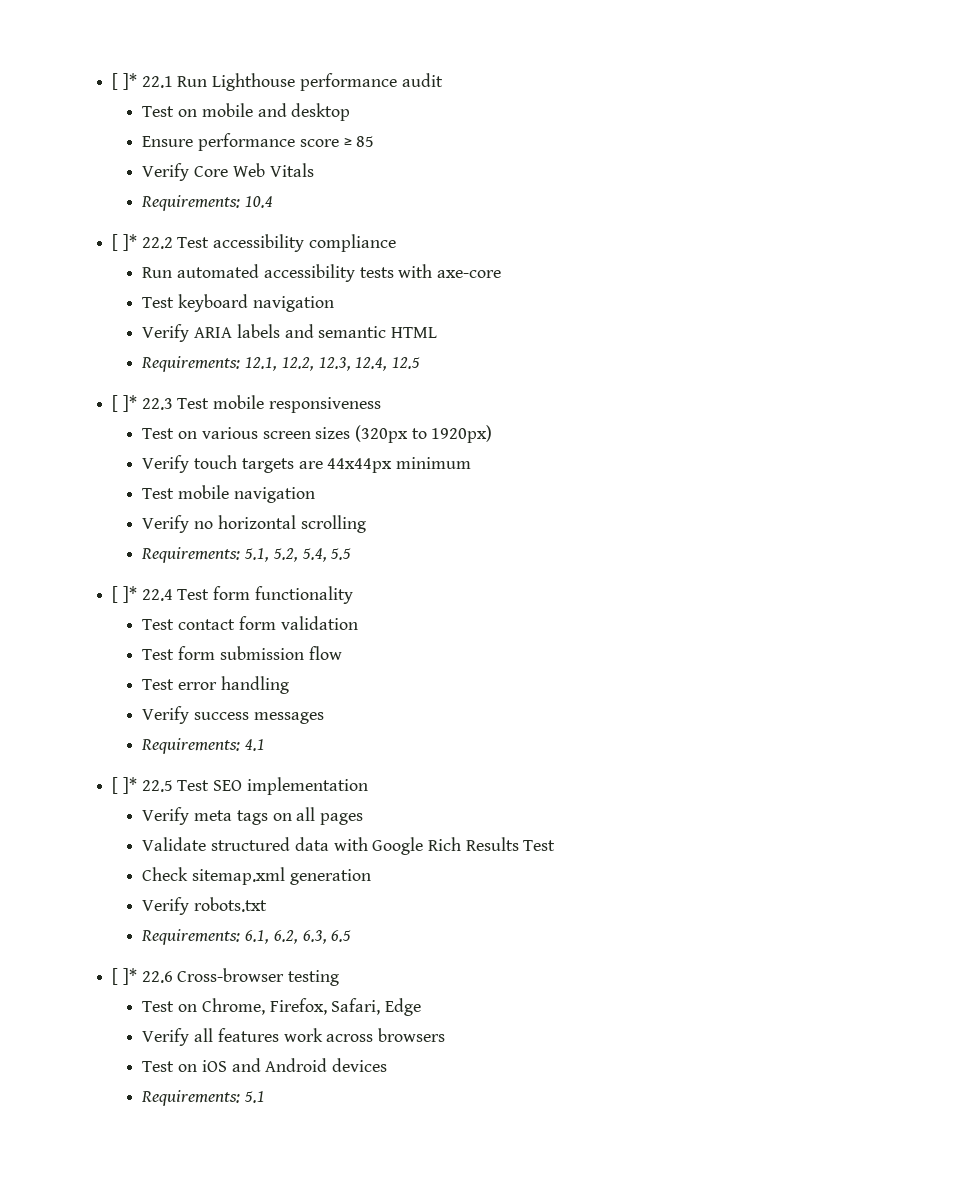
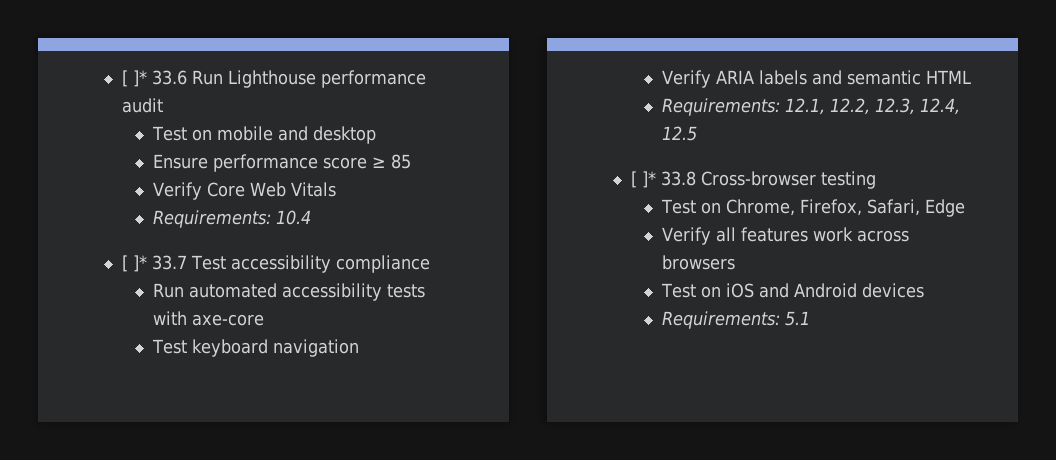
- [ ]* 22.1 Run Lighthouse performance audit
+ [ ]* 33.6 Run Lighthouse performance audit
- [ ]* 22.2 Test accessibility compliance
+ [ ]* 33.7 Test accessibility compliance
- [ ]* 22.3 Test mobile responsiveness
- Test on various screen sizes (320px to 1920px)
- Verify touch targets are 44x44px minimum
- Test mobile navigation
- Verify no horizontal scrolling
- Requirements: 5.1, 5.2, 5.4, 5.5
- [ ]* 22.4 Test form functionality
- Test contact form validation
- Test form submission flow
- Test error handling
- Verify success messages
- Requirements: 4.1
- [ ]* 22.5 Test SEO implementation
- Verify meta tags on all pages
- Validate structured data with Google Rich Results Test
- Check sitemap.xml generation
- Verify robots.txt
- Requirements: 6.1, 6.2, 6.3, 6.5
- [ ]* 22.6 Cross-browser testing
+ [ ]* 33.8 Cross-browser testing

